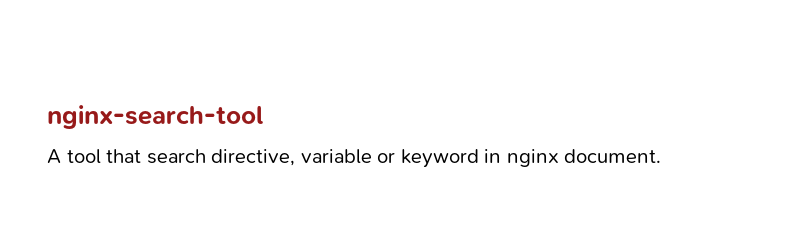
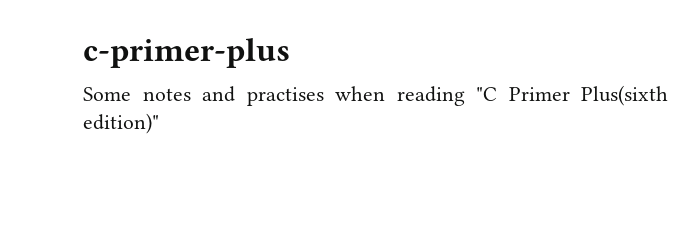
- nginx-search-tool
- A tool that search directive, variable or keyword in nginx document.
+ c-primer-plus
+ Some notes and practises when reading "C Primer Plus(sixth edition)"

